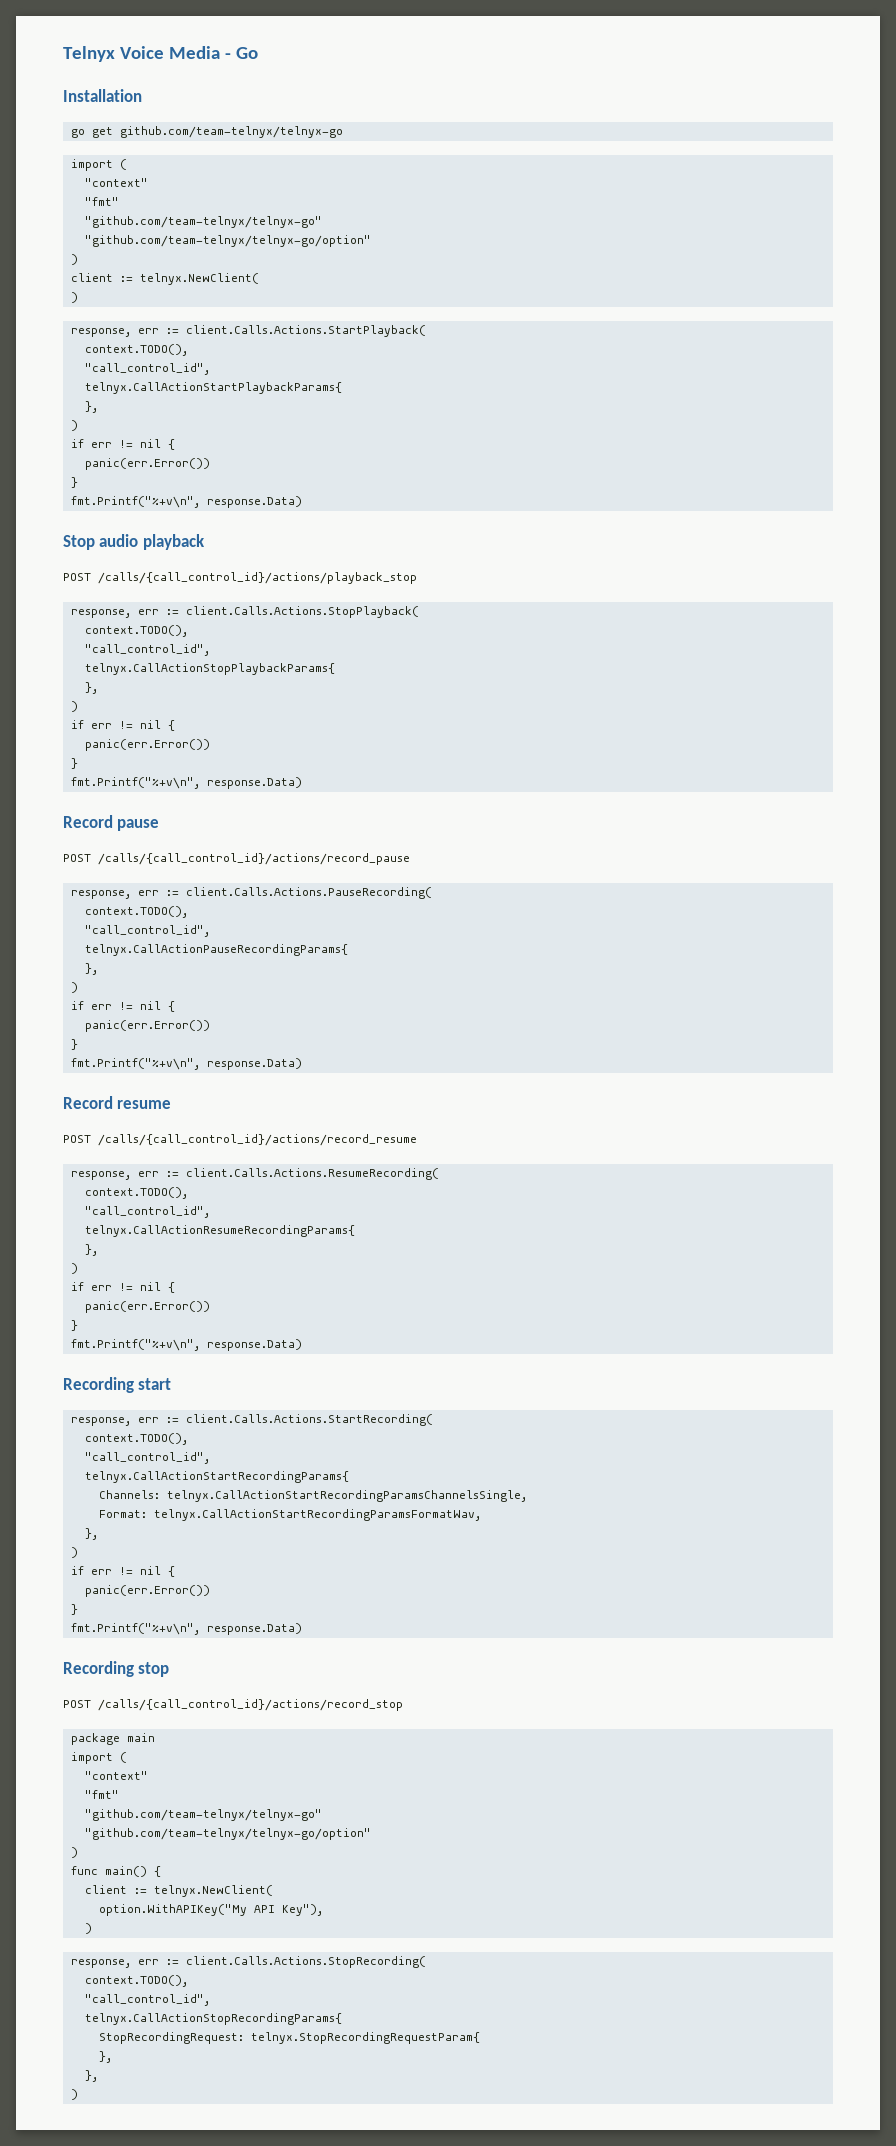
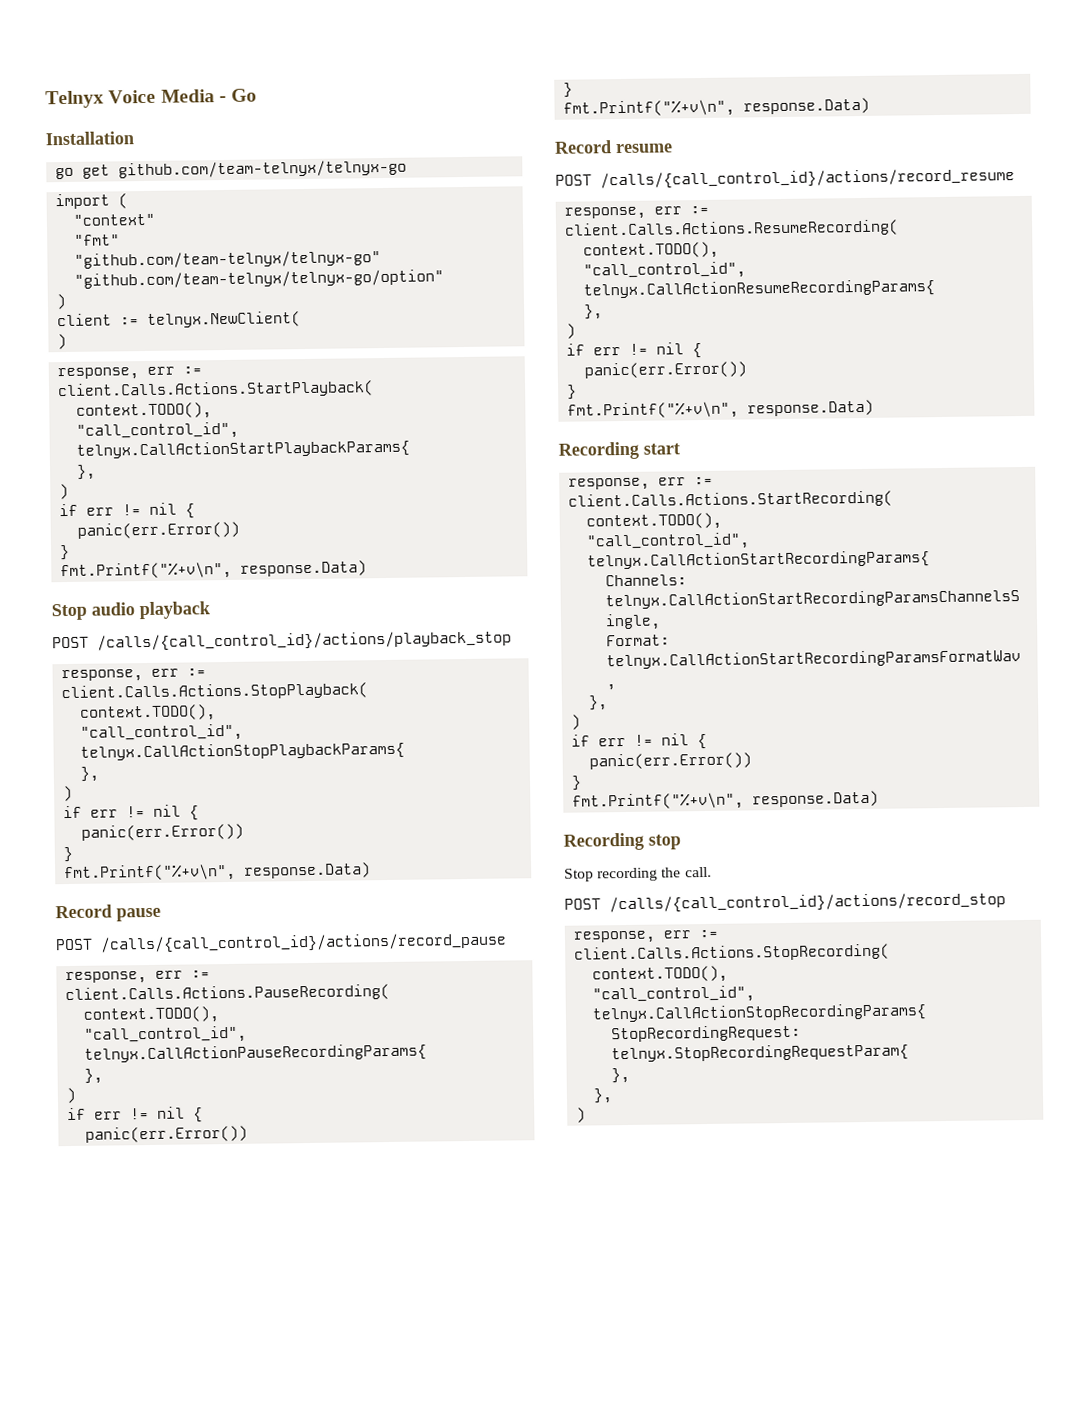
+ Stop recording the call.
  POST /calls/{call_control_id}/actions/record_stop
- package main
- import (
- "context"
- "fmt"
- "github.com/team-telnyx/telnyx-go"
- "github.com/team-telnyx/telnyx-go/option"
- )
- func main() {
- client := telnyx.NewClient(
- option.WithAPIKey("My API Key"),
- )

